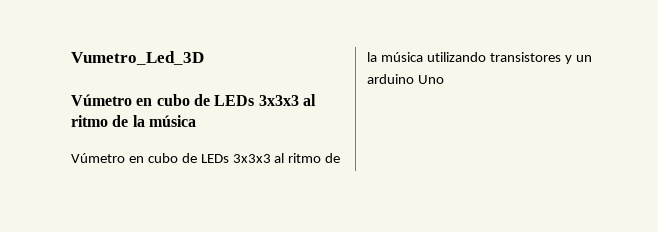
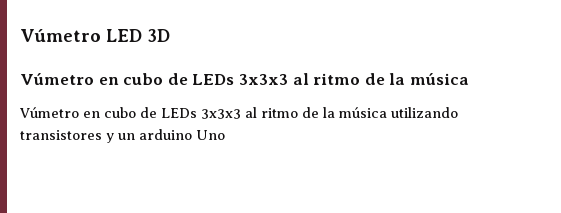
- Vumetro_Led_3D
+ Vúmetro LED 3D

